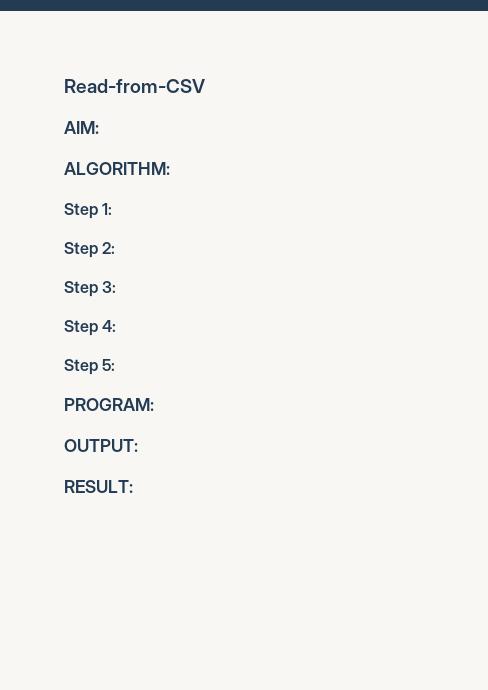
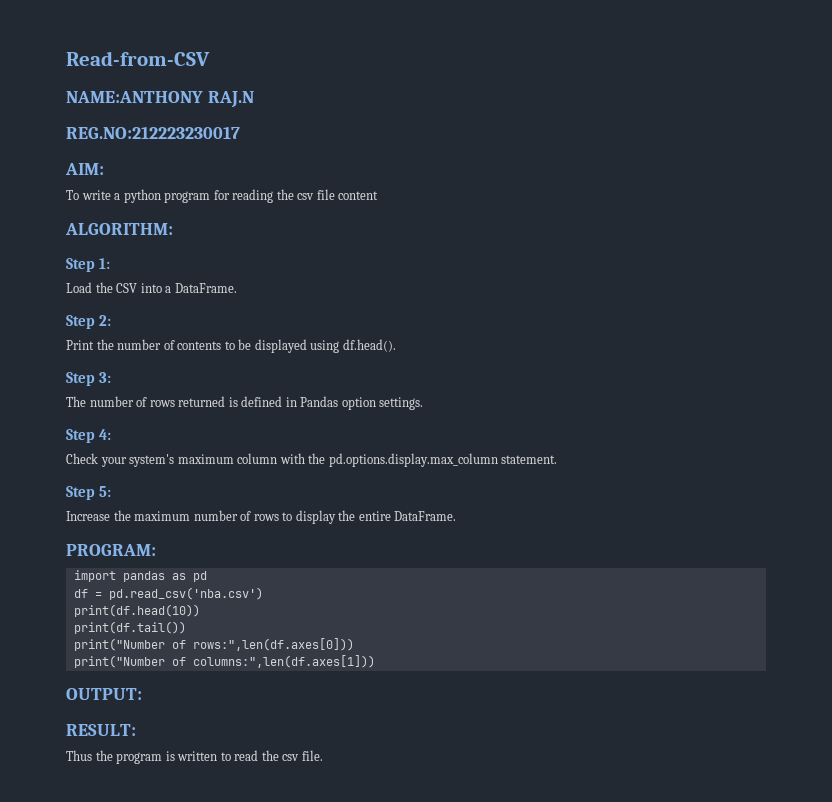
+ NAME:ANTHONY RAJ.N
+ REG.NO:212223230017
  AIM:
+ To write a python program for reading the csv file content
  ALGORITHM:
  Step 1:
+ Load the CSV into a DataFrame.
  Step 2:
+ Print the number of contents to be displayed using df.head().
  Step 3:
+ The number of rows returned is defined in Pandas option settings.
  Step 4:
+ Check your system's maximum column with the pd.options.display.max_column statement.
  Step 5:
+ Increase the maximum number of rows to display the entire DataFrame.
  PROGRAM:
+ import pandas as pd
+ df = pd.read_csv('nba.csv')
+ print(df.head(10))
+ print(df.tail())
+ print("Number of rows:",len(df.axes[0]))
+ print("Number of columns:",len(df.axes[1]))
  OUTPUT:
  RESULT:
+ Thus the program is written to read the csv file.

